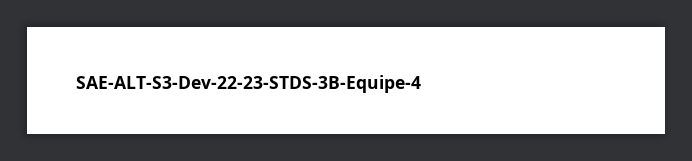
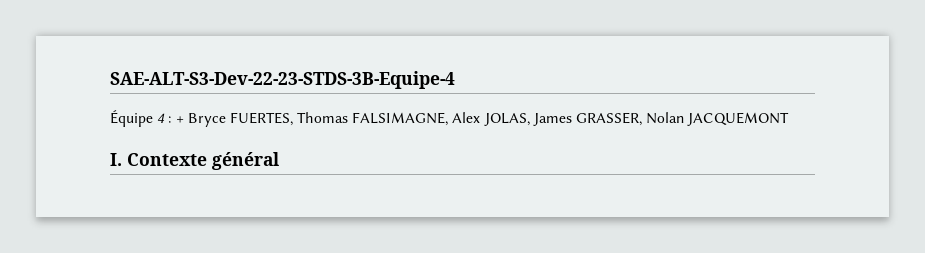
+ Équipe 4 : + Bryce FUERTES, Thomas FALSIMAGNE, Alex JOLAS, James GRASSER, Nolan JACQUEMONT
+ I. Contexte général

